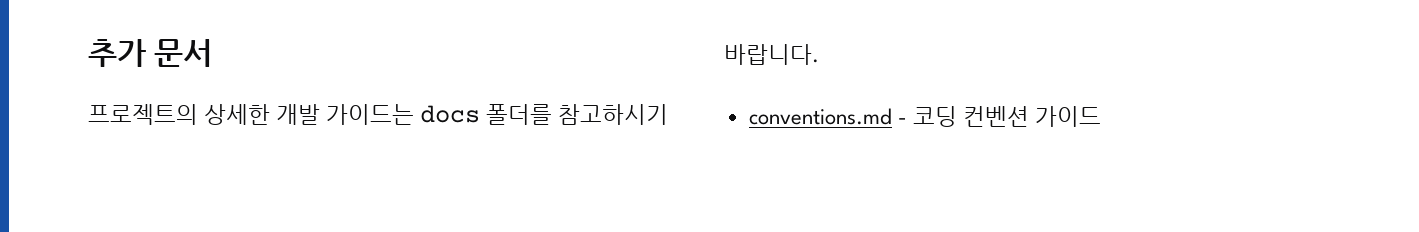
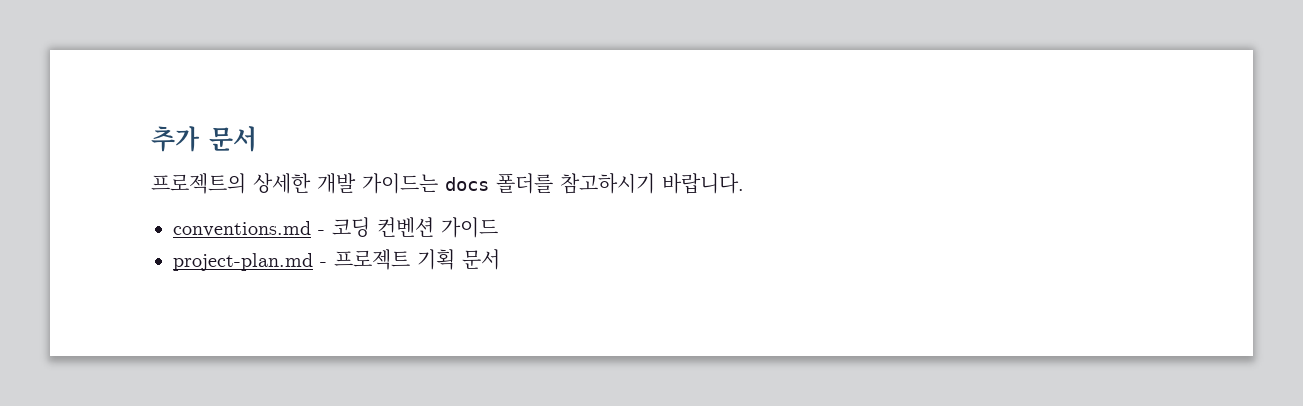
+ project-plan.md - 프로젝트 기획 문서

